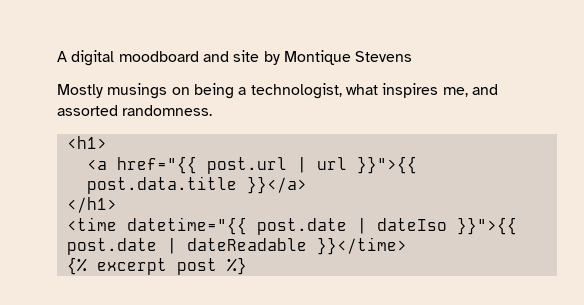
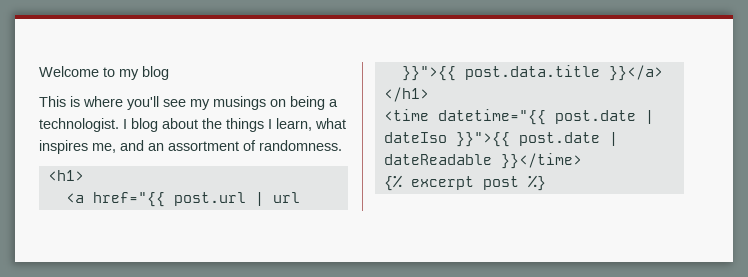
- A digital moodboard and site by Montique Stevens
- Mostly musings on being a technologist, what inspires me, and assorted randomness.
+ Welcome to my blog
+ This is where you'll see my musings on being a technologist. I blog about the things I learn, what inspires me, and an assortment of randomness.

